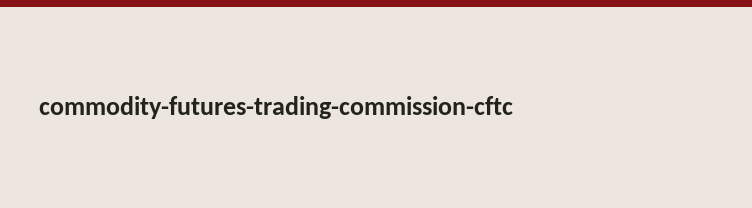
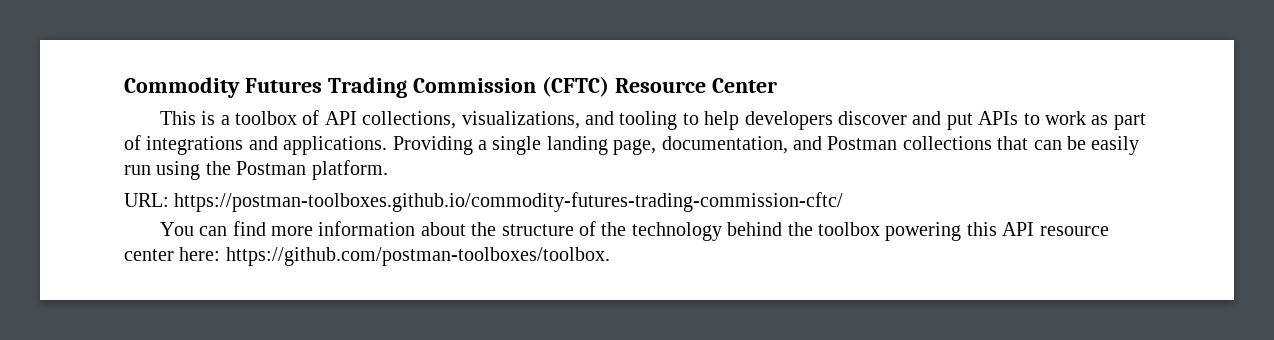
- commodity-futures-trading-commission-cftc
+ Commodity Futures Trading Commission (CFTC) Resource Center
+ This is a toolbox of API collections, visualizations, and tooling to help developers discover and put APIs to work as part of integrations and applications. Providing a single landing page, documentation, and Postman collections that can be easily run using the Postman platform.
+ URL: https://postman-toolboxes.github.io/commodity-futures-trading-commission-cftc/
+ You can find more information about the structure of the technology behind the toolbox powering this API resource center here: https://github.com/postman-toolboxes/toolbox.

